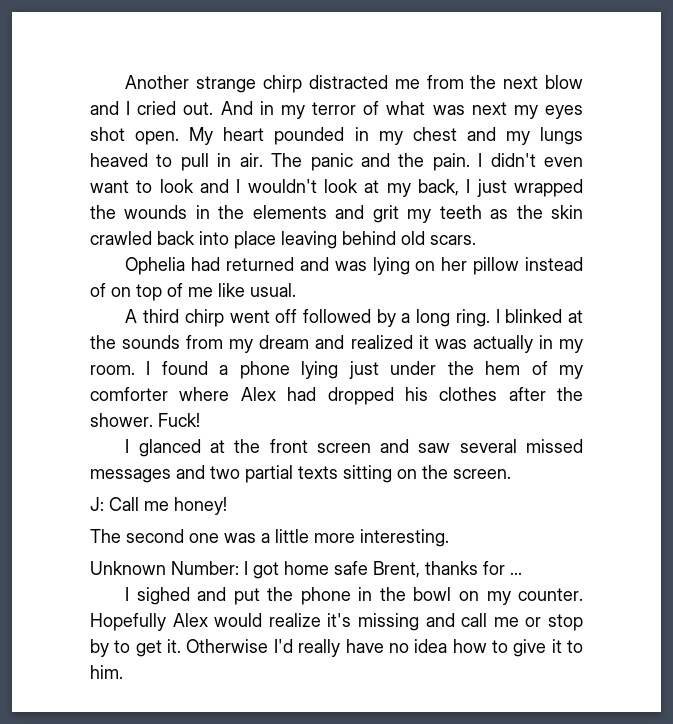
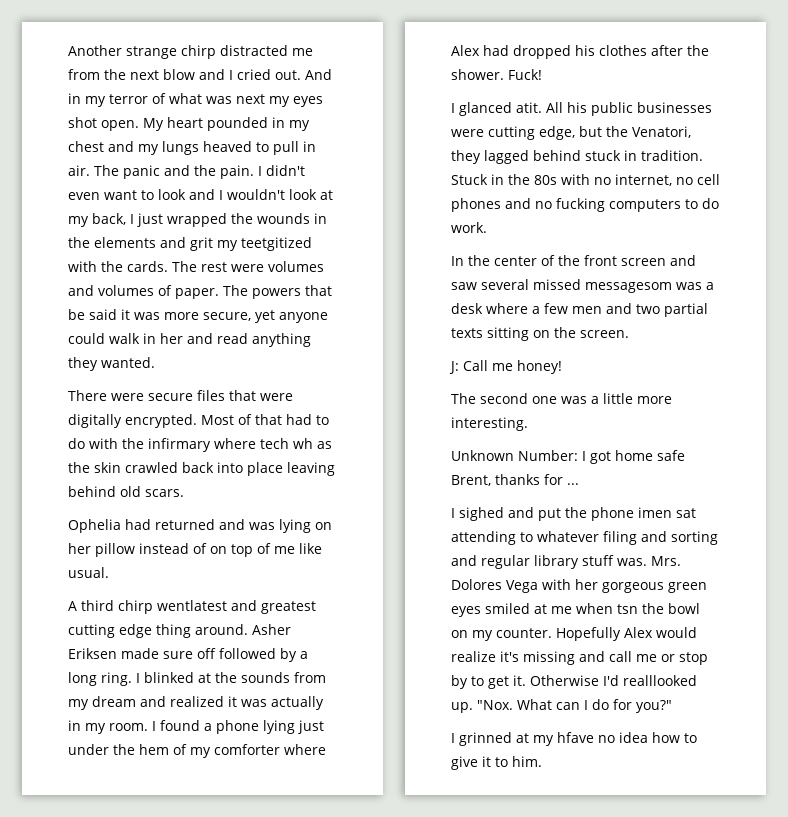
- I didn't even want to look and I wouldn't look at my back, I just wrapped the wounds in the elements and grit my teeth as the skin crawled back into place leaving behind old scars.
+ I didn't even want to look and I wouldn't look at my back, I just wrapped the wounds in the elements and grit my teetgitized with the cards. The rest were volumes and volumes of paper. The powers that be said it was more secure, yet anyone could walk in her and read anything they wanted.
+ There were secure files that were digitally encrypted. Most of that had to do with the infirmary where tech wh as the skin crawled back into place leaving behind old scars.
- A third chirp went off followed by a long ring.
+ A third chirp wentlatest and greatest cutting edge thing around. Asher Eriksen made sure off followed by a long ring.
- I glanced at the front screen and saw several missed messages and two partial texts sitting on the screen.
+ I glanced atit. All his public businesses were cutting edge, but the Venatori, they lagged behind stuck in tradition. Stuck in the 80s with no internet, no cell phones and no fucking computers to do work.
+ In the center of the front screen and saw several missed messagesom was a desk where a few men and two partial texts sitting on the screen.
- I sighed and put the phone in the bowl on my counter.
+ I sighed and put the phone imen sat attending to whatever filing and sorting and regular library stuff was. Mrs. Dolores Vega with her gorgeous green eyes smiled at me when tsn the bowl on my counter.
- Otherwise I'd really have no idea how to give it to him.
+ Otherwise I'd realllooked up. "Nox. What can I do for you?"
+ I grinned at my hfave no idea how to give it to him.

